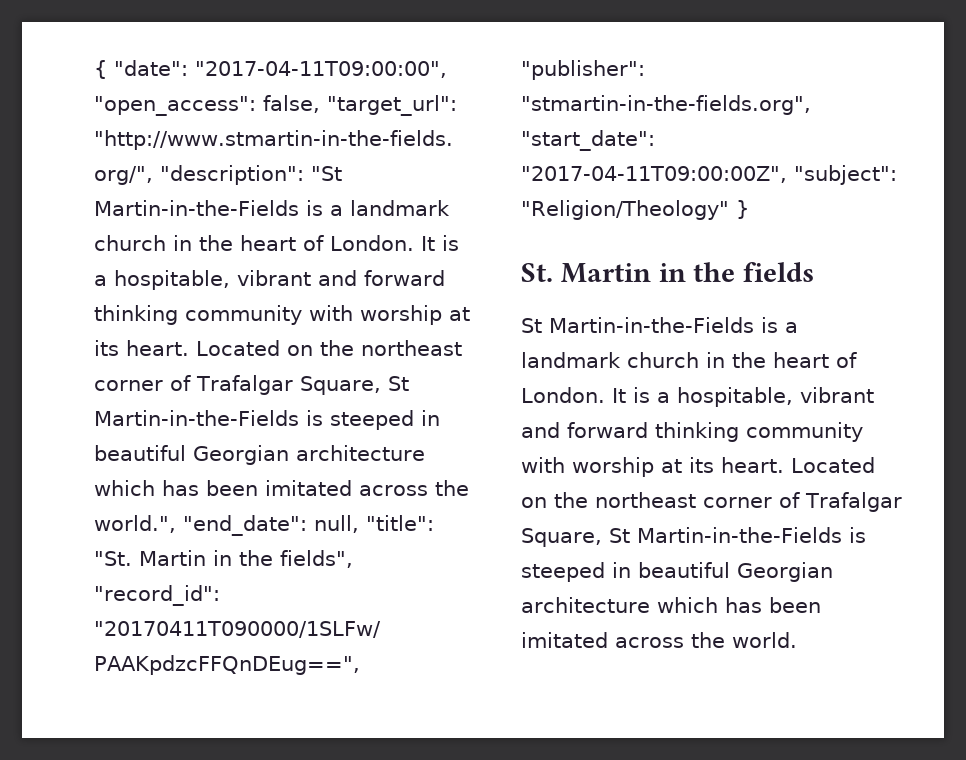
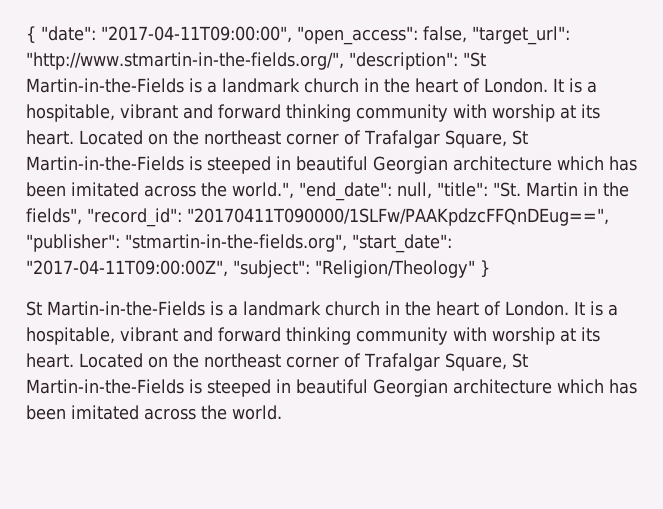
- St. Martin in the fields

